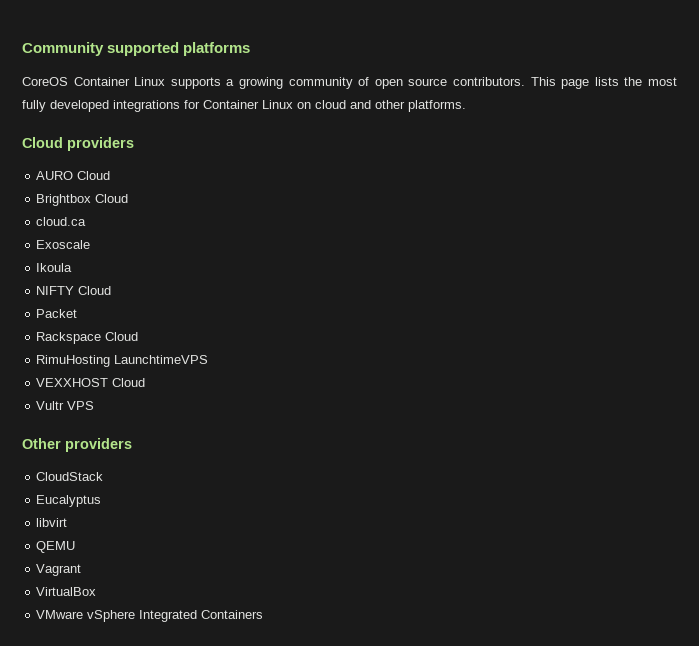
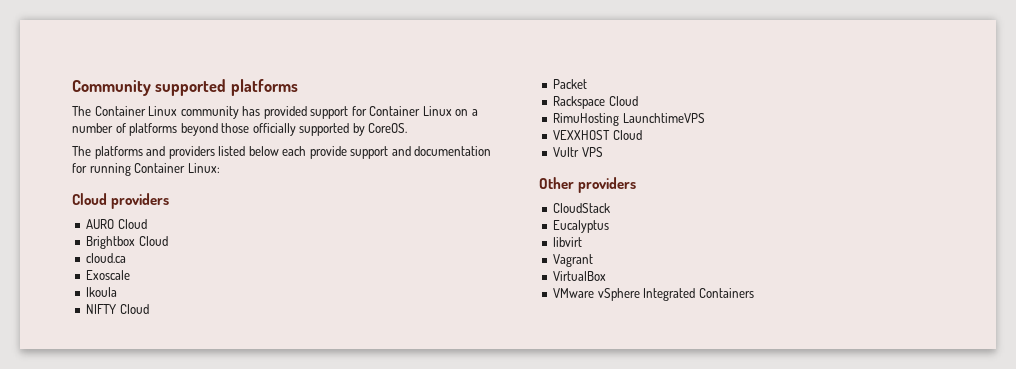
- CoreOS Container Linux supports a growing community of open source contributors. This page lists the most fully developed integrations for Container Linux on cloud and other platforms.
+ The Container Linux community has provided support for Container Linux on a number of platforms beyond those officially supported by CoreOS.
+ The platforms and providers listed below each provide support and documentation for running Container Linux:
- QEMU

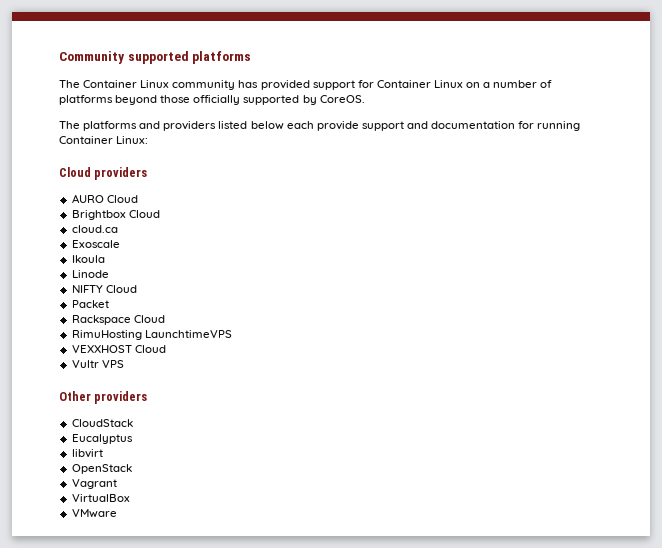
+ Linode
+ OpenStack
- VMware vSphere Integrated Containers
+ VMware

